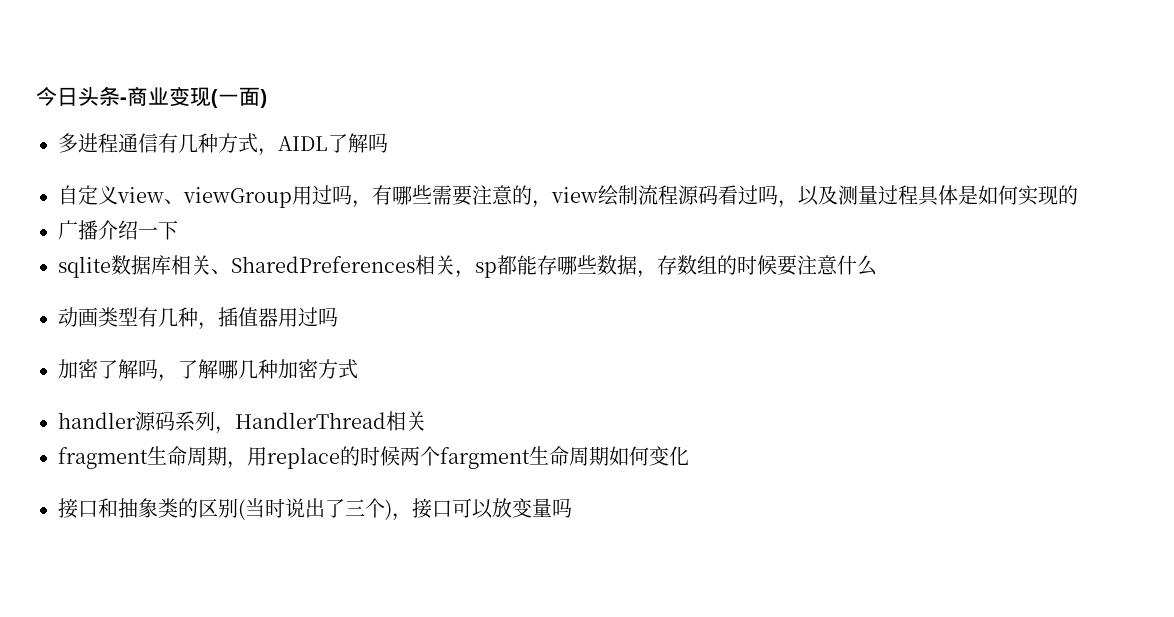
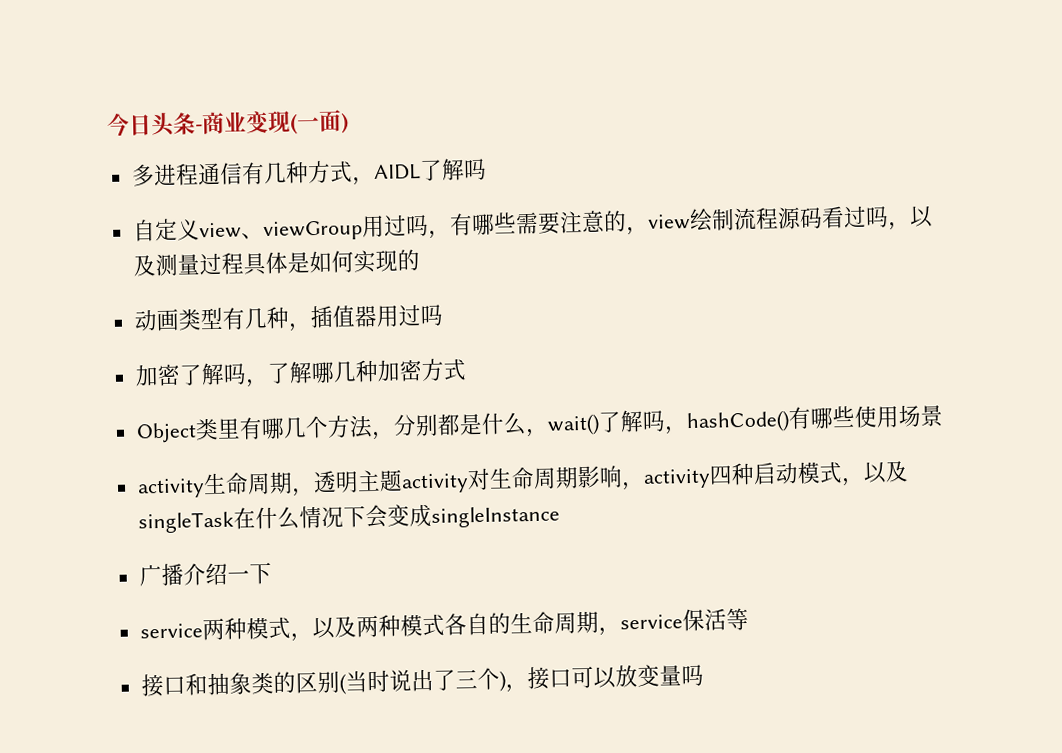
- 广播介绍一下
- sqlite数据库相关、SharedPreferences相关，sp都能存哪些数据，存数组的时候要注意什么
- handler源码系列，HandlerThread相关
- fragment生命周期，用replace的时候两个fargment生命周期如何变化
+ Object类里有哪几个方法，分别都是什么，wait()了解吗，hashCode()有哪些使用场景
+ activity生命周期，透明主题activity对生命周期影响，activity四种启动模式，以及singleTask在什么情况下会变成singleInstance
+ 广播介绍一下
+ service两种模式，以及两种模式各自的生命周期，service保活等

